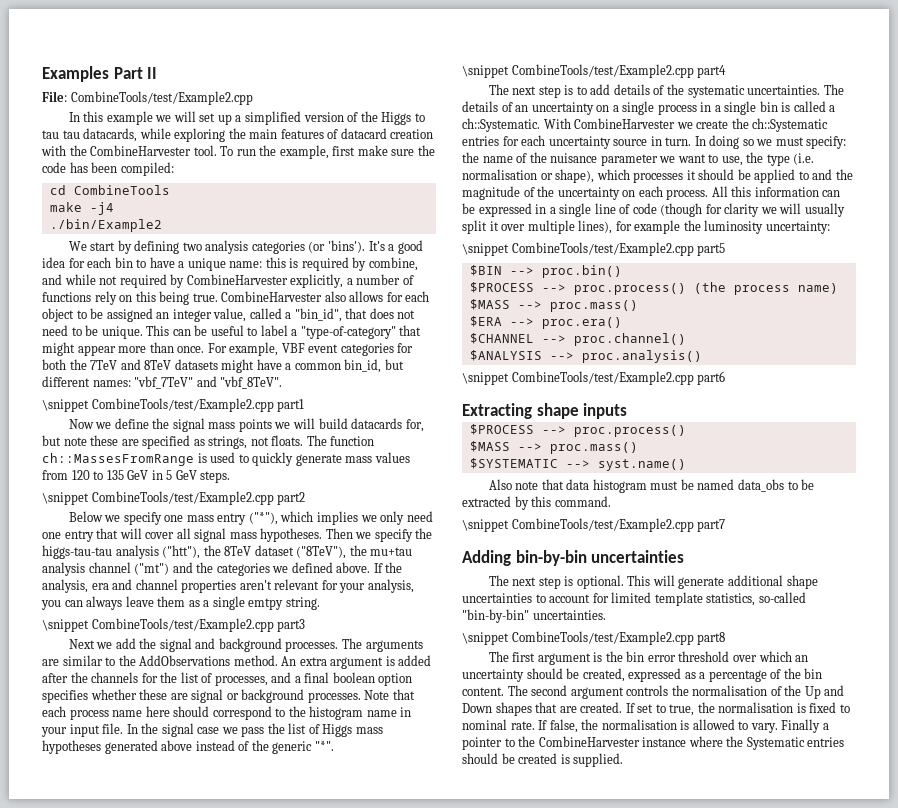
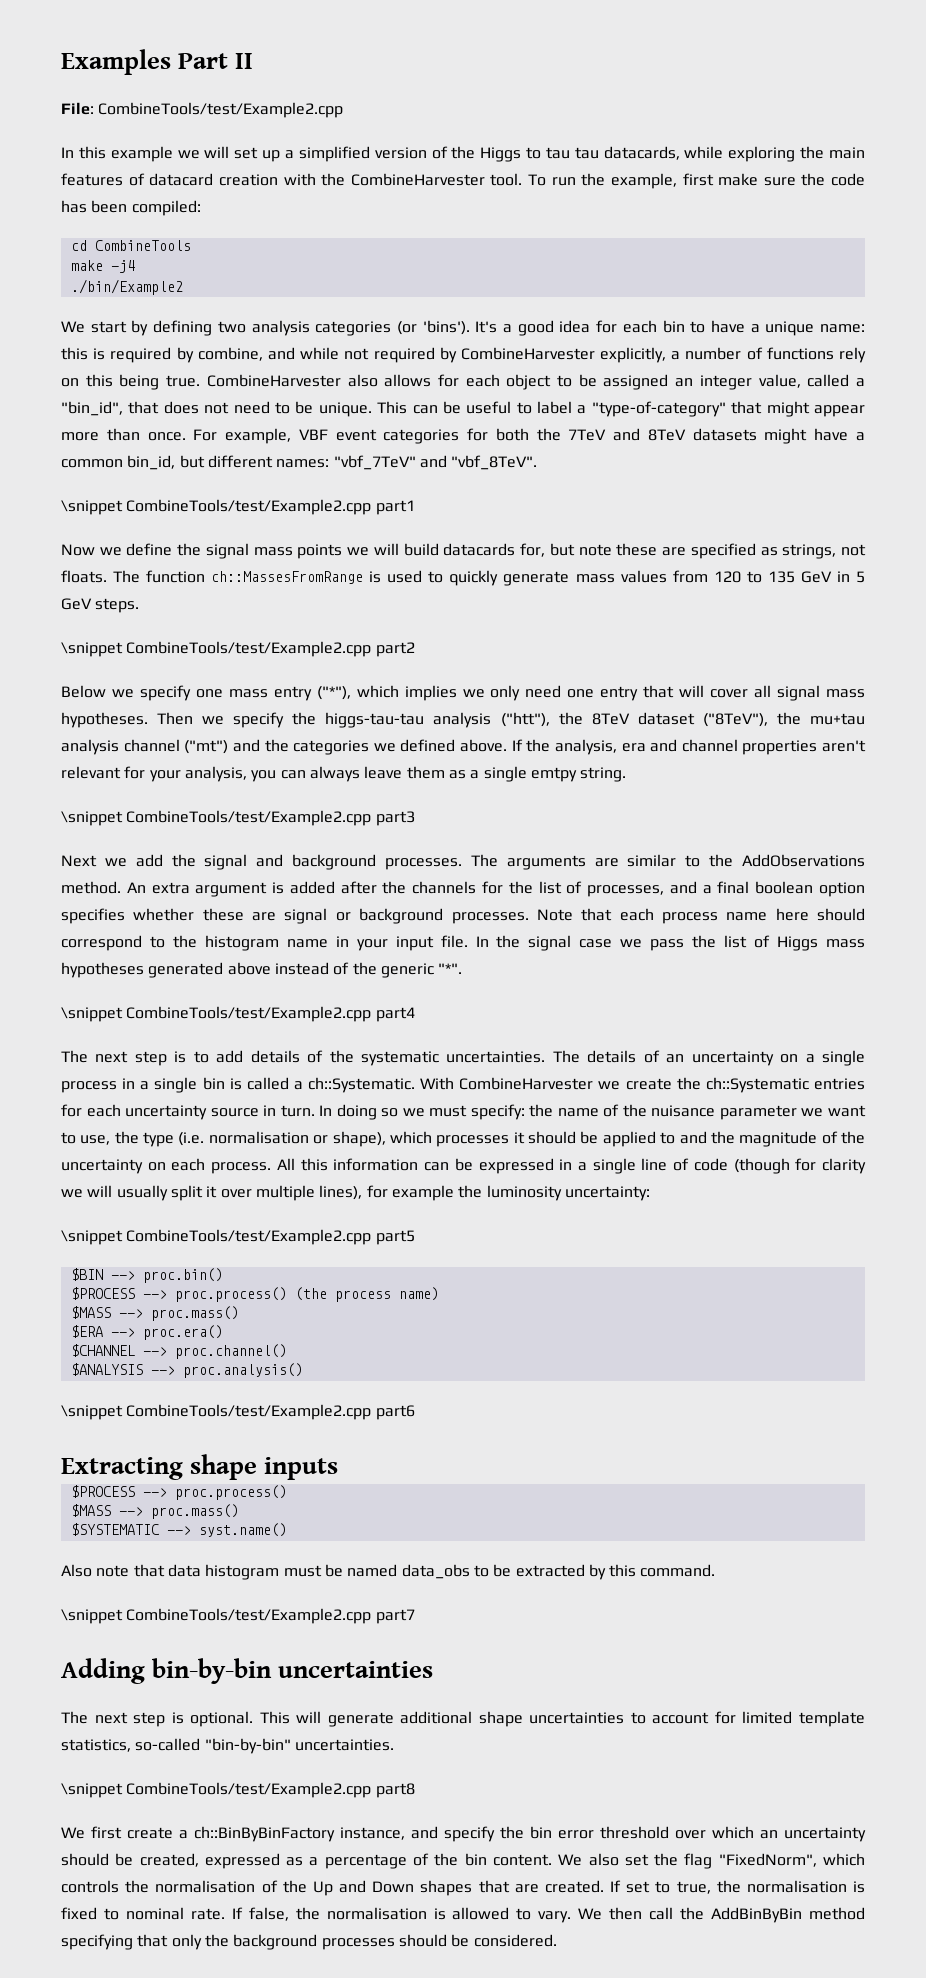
- The first argument is the bin error threshold over which an uncertainty should be created, expressed as a percentage of the bin content.
+ We first create a ch::BinByBinFactory instance, and specify the bin error threshold over which an uncertainty should be created, expressed as a percentage of the bin content.
- The second argument controls the normalisation of the Up and Down shapes that are created.
+ We also set the flag "FixedNorm", which controls the normalisation of the Up and Down shapes that are created.
- Finally a pointer to the CombineHarvester instance where the Systematic entries should be created is supplied.
+ We then call the AddBinByBin method specifying that only the background processes should be considered.

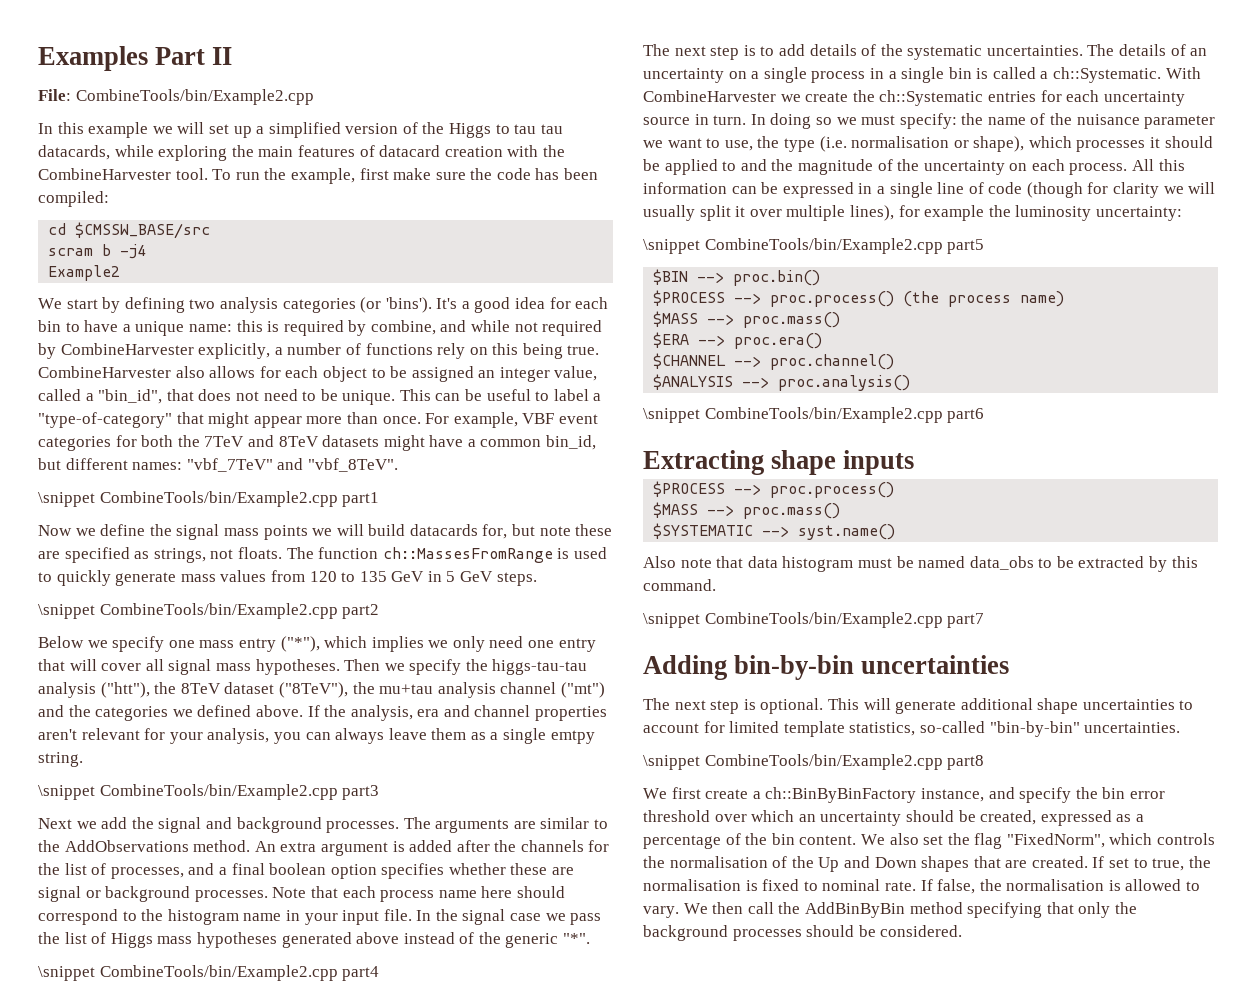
- File: CombineTools/test/Example2.cpp
+ File: CombineTools/bin/Example2.cpp
- cd CombineTools
- make -j4
+ cd $CMSSW_BASE/src
+ scram b -j4
- ./bin/Example2
+ Example2
- \snippet CombineTools/test/Example2.cpp part1
+ \snippet CombineTools/bin/Example2.cpp part1
- \snippet CombineTools/test/Example2.cpp part2
+ \snippet CombineTools/bin/Example2.cpp part2
- \snippet CombineTools/test/Example2.cpp part3
+ \snippet CombineTools/bin/Example2.cpp part3
- \snippet CombineTools/test/Example2.cpp part4
+ \snippet CombineTools/bin/Example2.cpp part4
- \snippet CombineTools/test/Example2.cpp part5
+ \snippet CombineTools/bin/Example2.cpp part5
- \snippet CombineTools/test/Example2.cpp part6
+ \snippet CombineTools/bin/Example2.cpp part6
- \snippet CombineTools/test/Example2.cpp part7
+ \snippet CombineTools/bin/Example2.cpp part7
- \snippet CombineTools/test/Example2.cpp part8
+ \snippet CombineTools/bin/Example2.cpp part8

